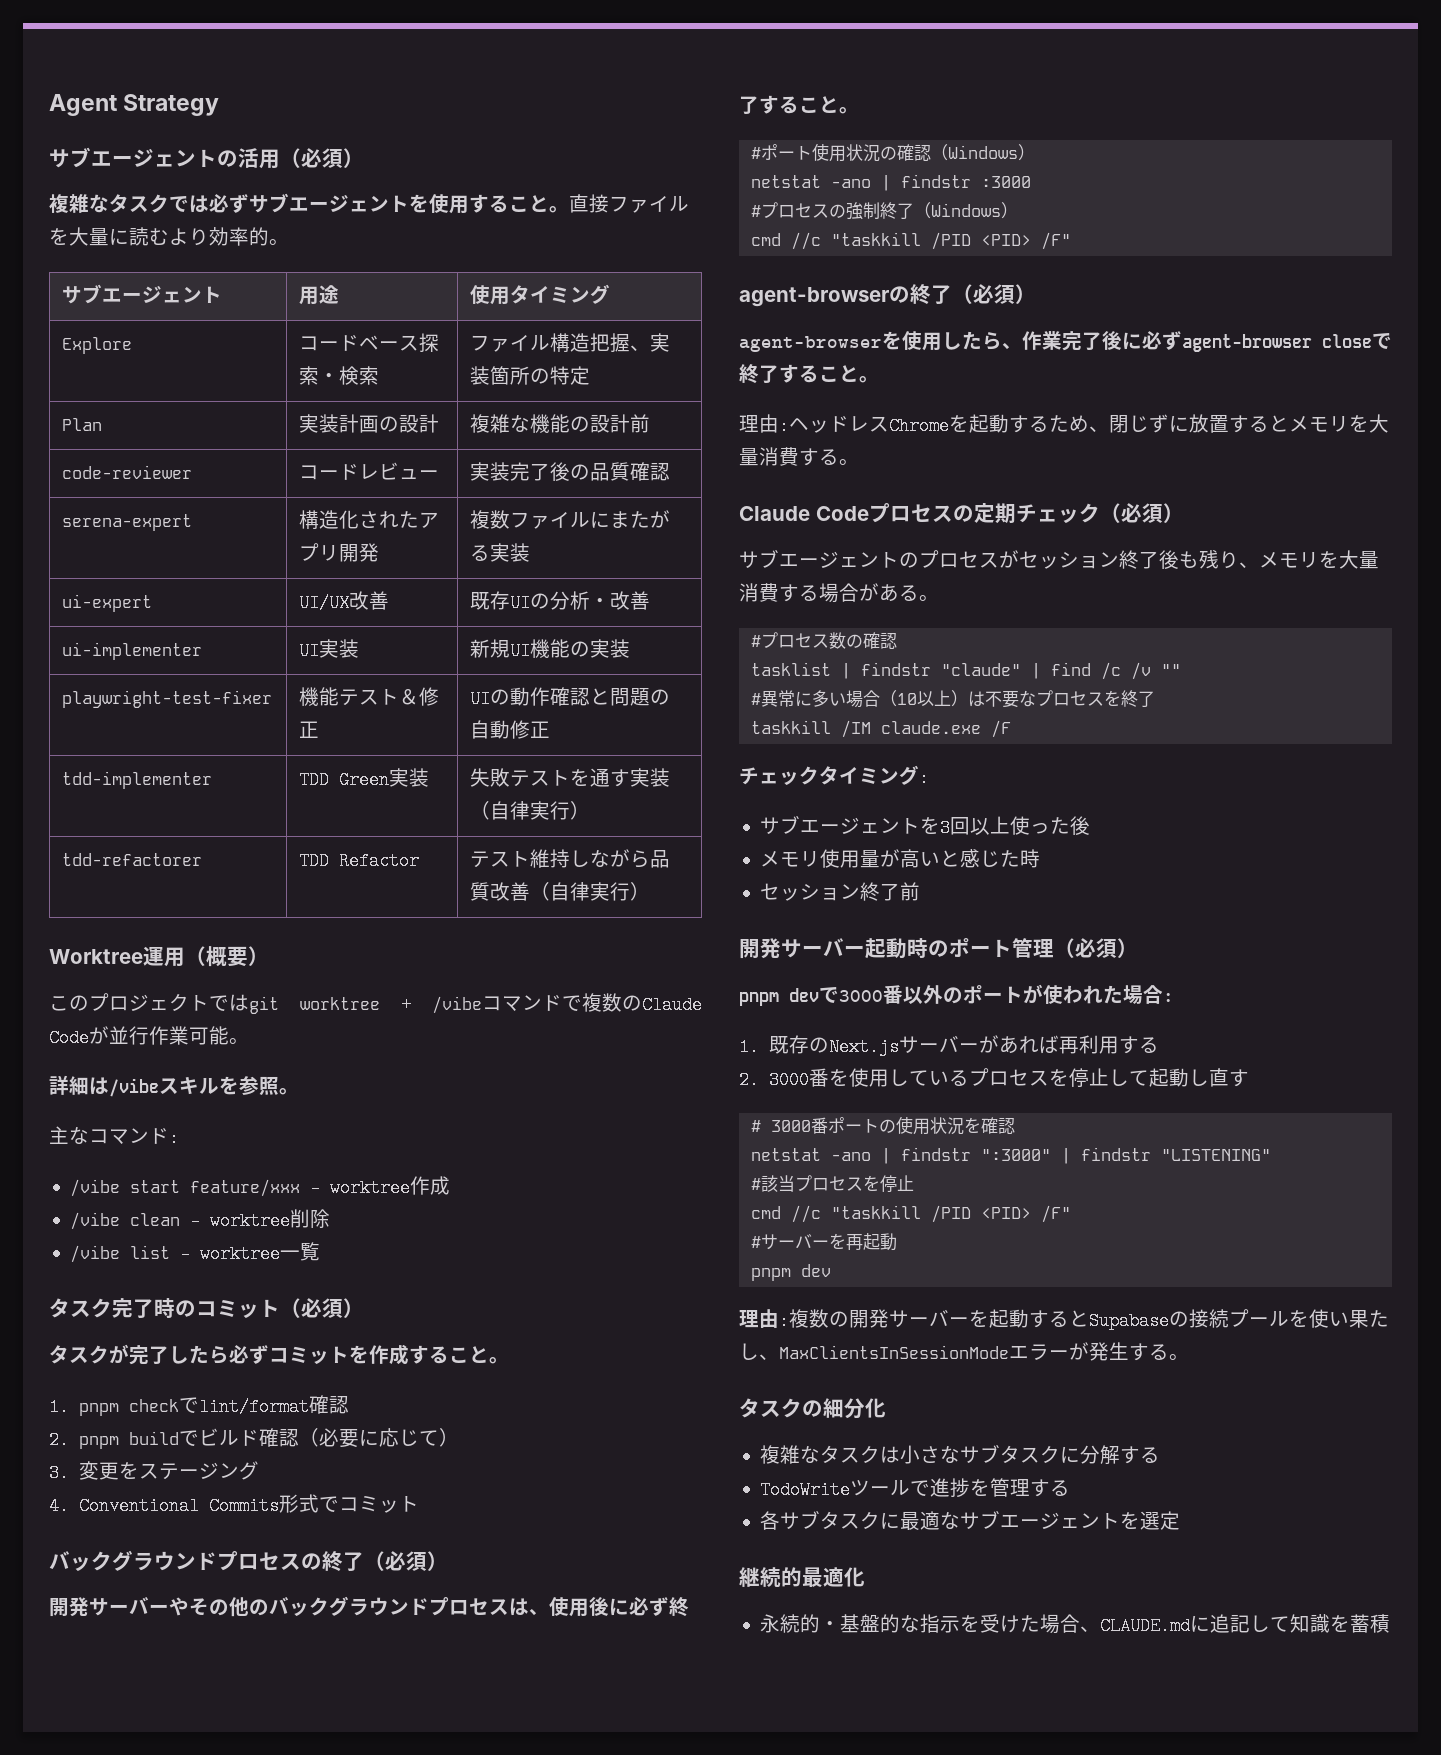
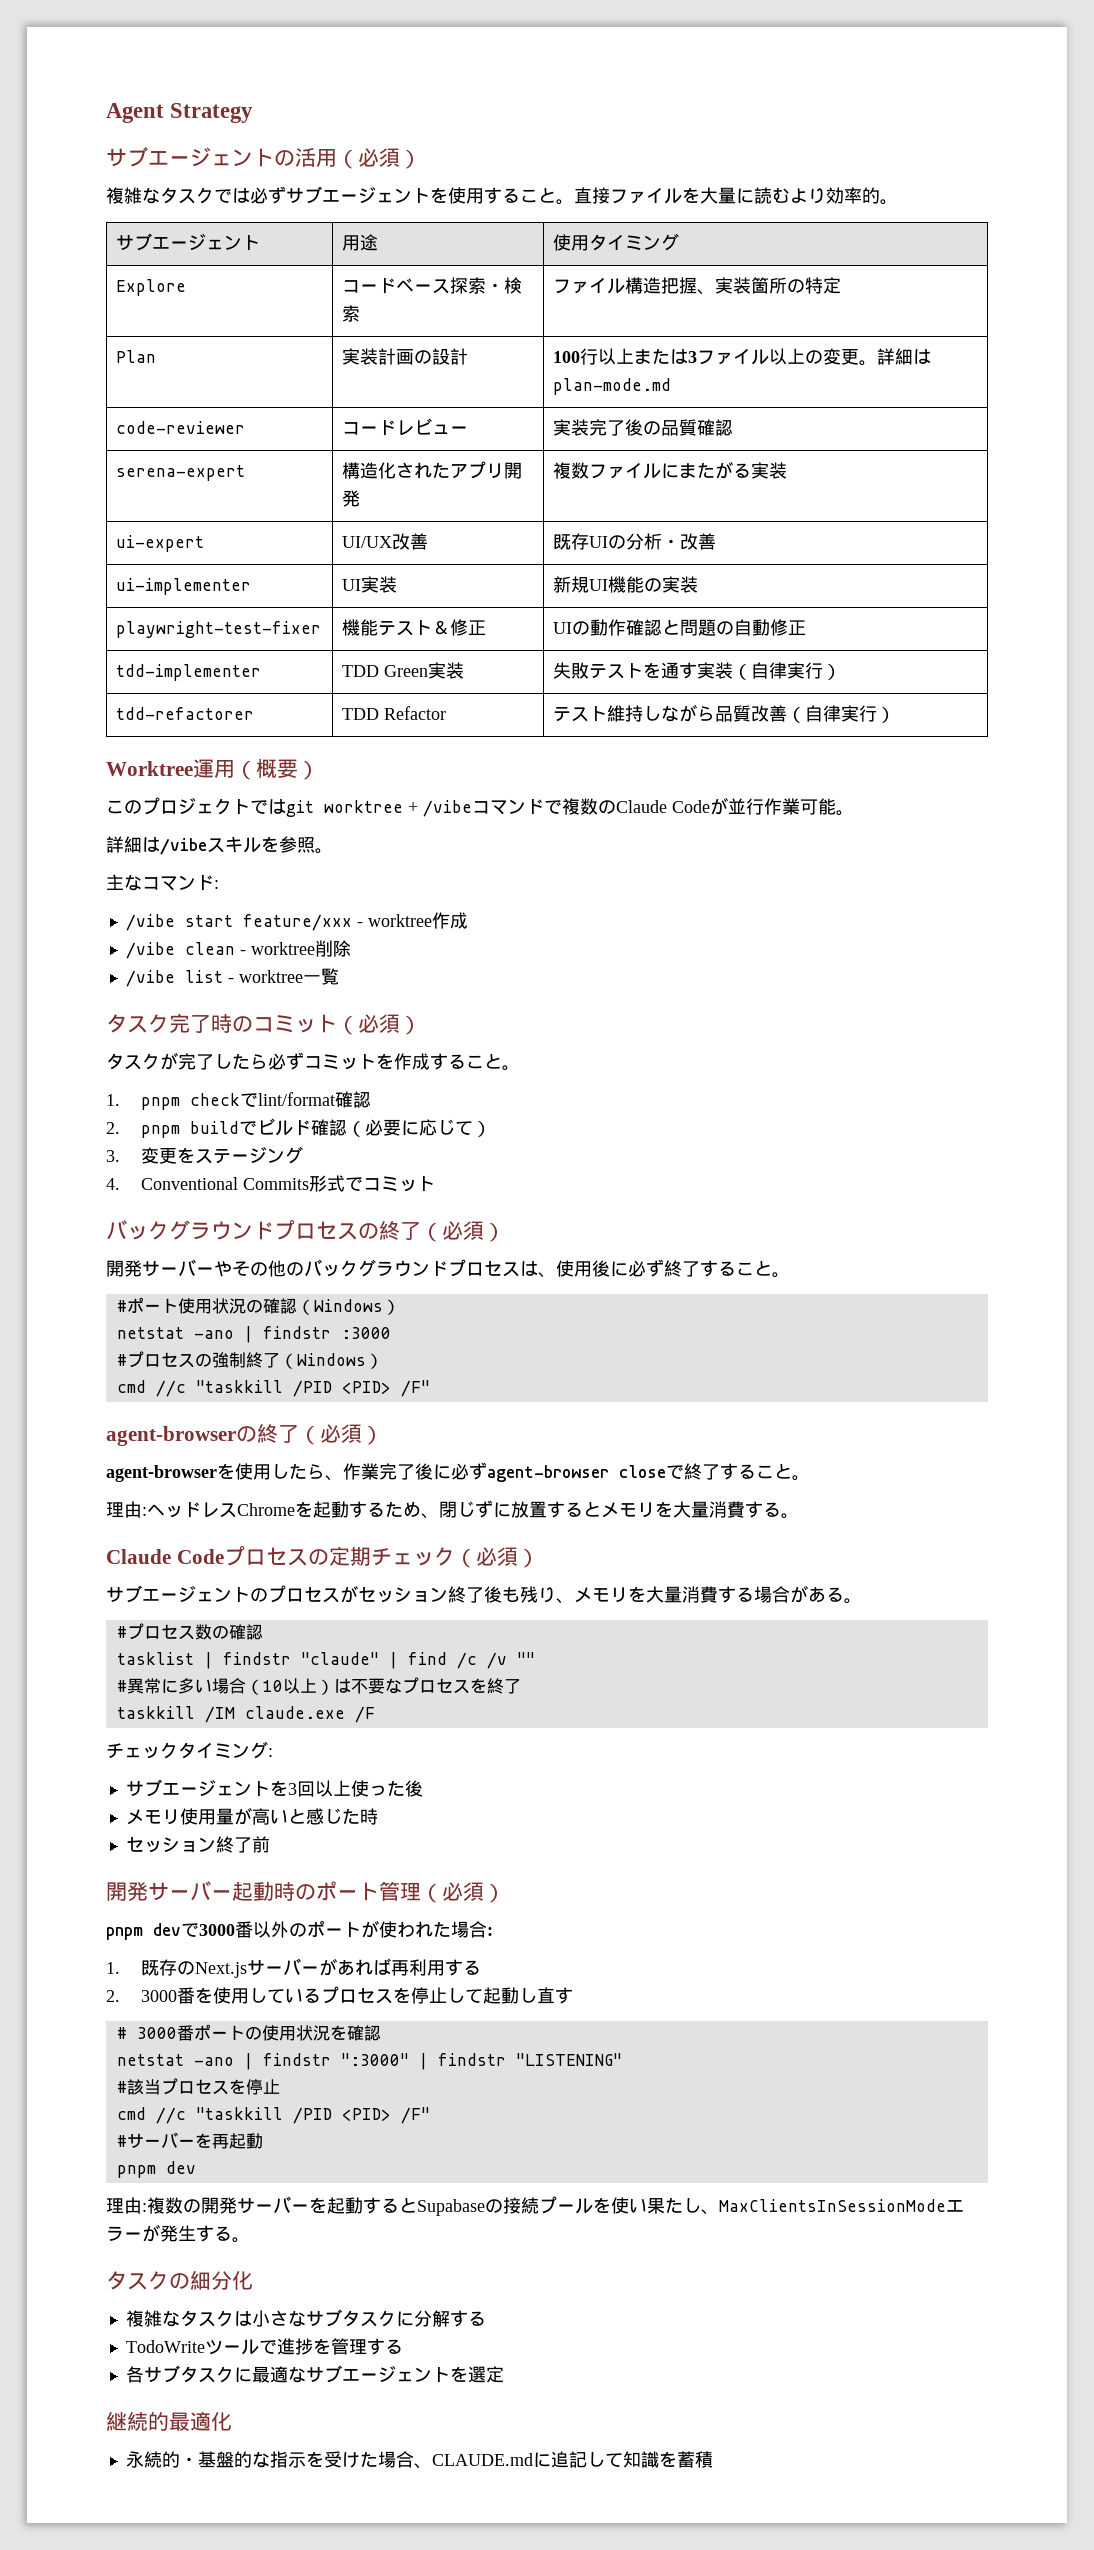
- Plan | 実装計画の設計 | 複雑な機能の設計前
+ Plan | 実装計画の設計 | 100行以上または3ファイル以上の変更。詳細はplan-mode.md

